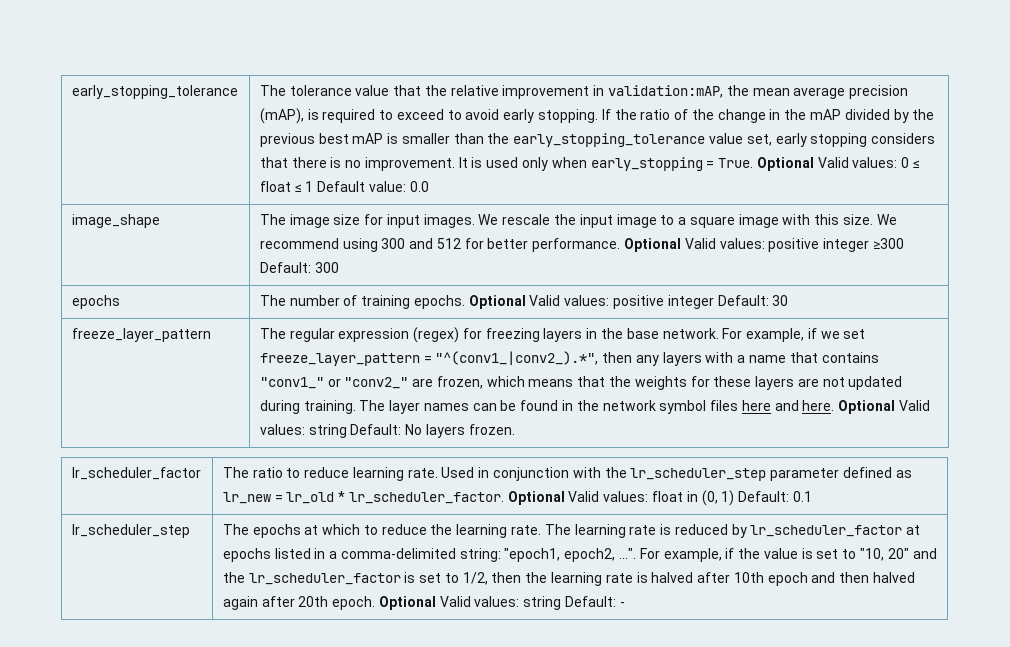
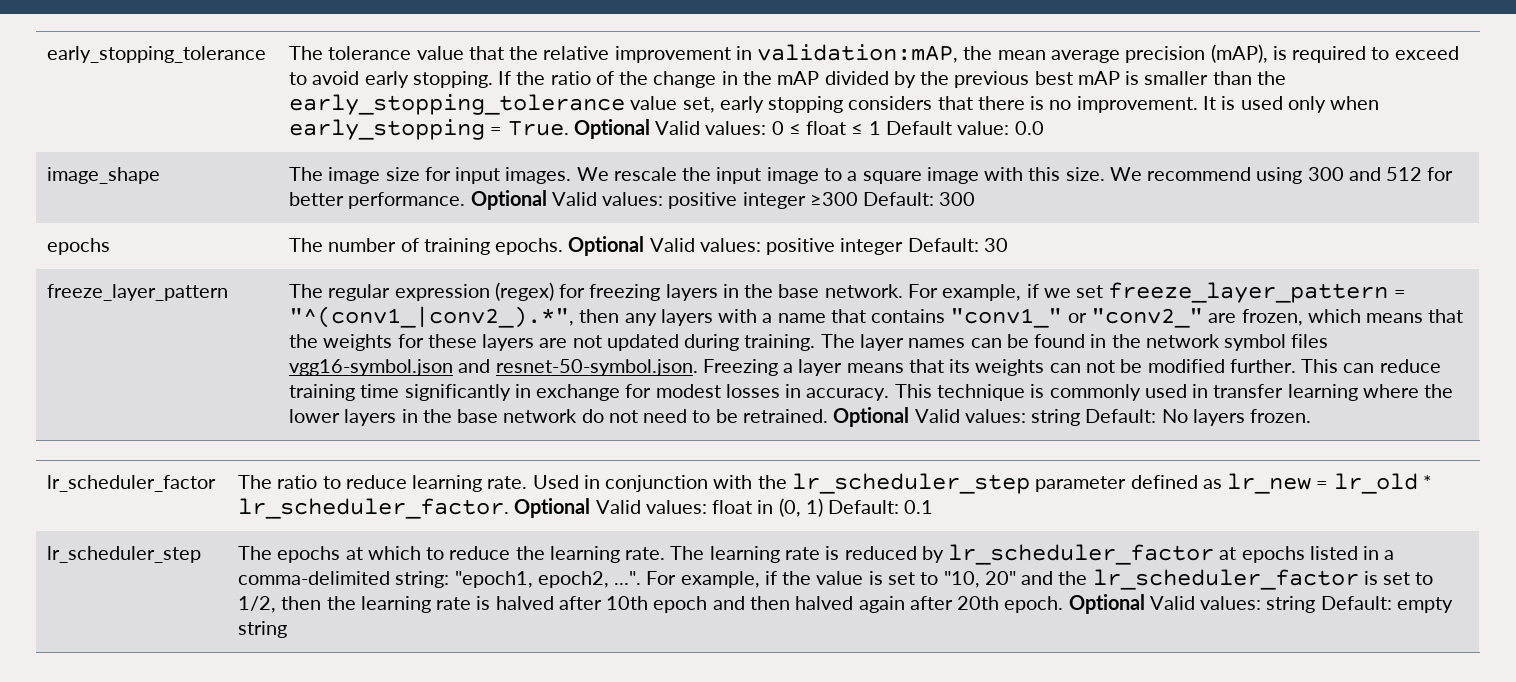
- The layer names can be found in the network symbol files here and here.
+ The layer names can be found in the network symbol files vgg16-symbol.json and resnet-50-symbol.json. Freezing a layer means that its weights can not be modified further. This can reduce training time significantly in exchange for modest losses in accuracy. This technique is commonly used in transfer learning where the lower layers in the base network do not need to be retrained.
- Optional Valid values: string Default: -
+ Optional Valid values: string Default: empty string

